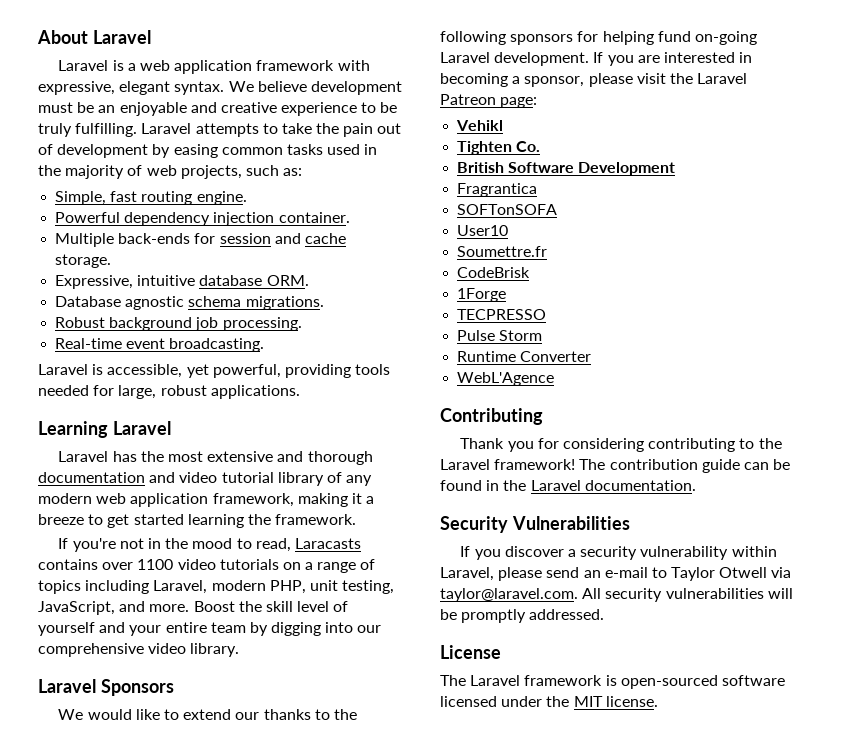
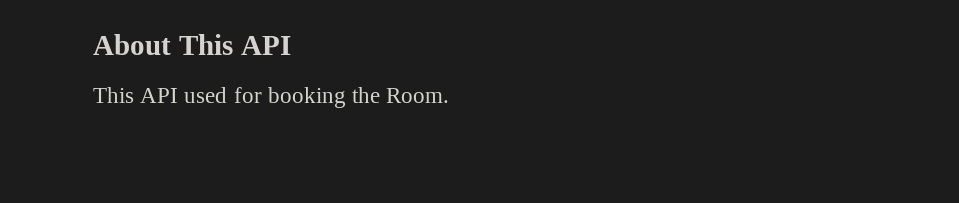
- About Laravel
- Laravel is a web application framework with expressive, elegant syntax. We believe development must be an enjoyable and creative experience to be truly fulfilling. Laravel attempts to take the pain out of development by easing common tasks used in the majority of web projects, such as:
- Simple, fast routing engine.
- Powerful dependency injection container.
- Multiple back-ends for session and cache storage.
- Expressive, intuitive database ORM.
- Database agnostic schema migrations.
- Robust background job processing.
- Real-time event broadcasting.
- Laravel is accessible, yet powerful, providing tools needed for large, robust applications.
- Learning Laravel
- Laravel has the most extensive and thorough documentation and video tutorial library of any modern web application framework, making it a breeze to get started learning the framework.
- If you're not in the mood to read, Laracasts contains over 1100 video tutorials on a range of topics including Laravel, modern PHP, unit testing, JavaScript, and more. Boost the skill level of yourself and your entire team by digging into our comprehensive video library.
- Laravel Sponsors
- We would like to extend our thanks to the following sponsors for helping fund on-going Laravel development. If you are interested in becoming a sponsor, please visit the Laravel Patreon page:
- Vehikl
- Tighten Co.
- British Software Development
- Fragrantica
- SOFTonSOFA
- User10
- Soumettre.fr
- CodeBrisk
- 1Forge
- TECPRESSO
- Pulse Storm
- Runtime Converter
- WebL'Agence
- Contributing
- Thank you for considering contributing to the Laravel framework! The contribution guide can be found in the Laravel documentation.
- Security Vulnerabilities
- If you discover a security vulnerability within Laravel, please send an e-mail to Taylor Otwell via taylor@laravel.com. All security vulnerabilities will be promptly addressed.
- License
- The Laravel framework is open-sourced software licensed under the MIT license.
+ About This API
+ This API used for booking the Room.

